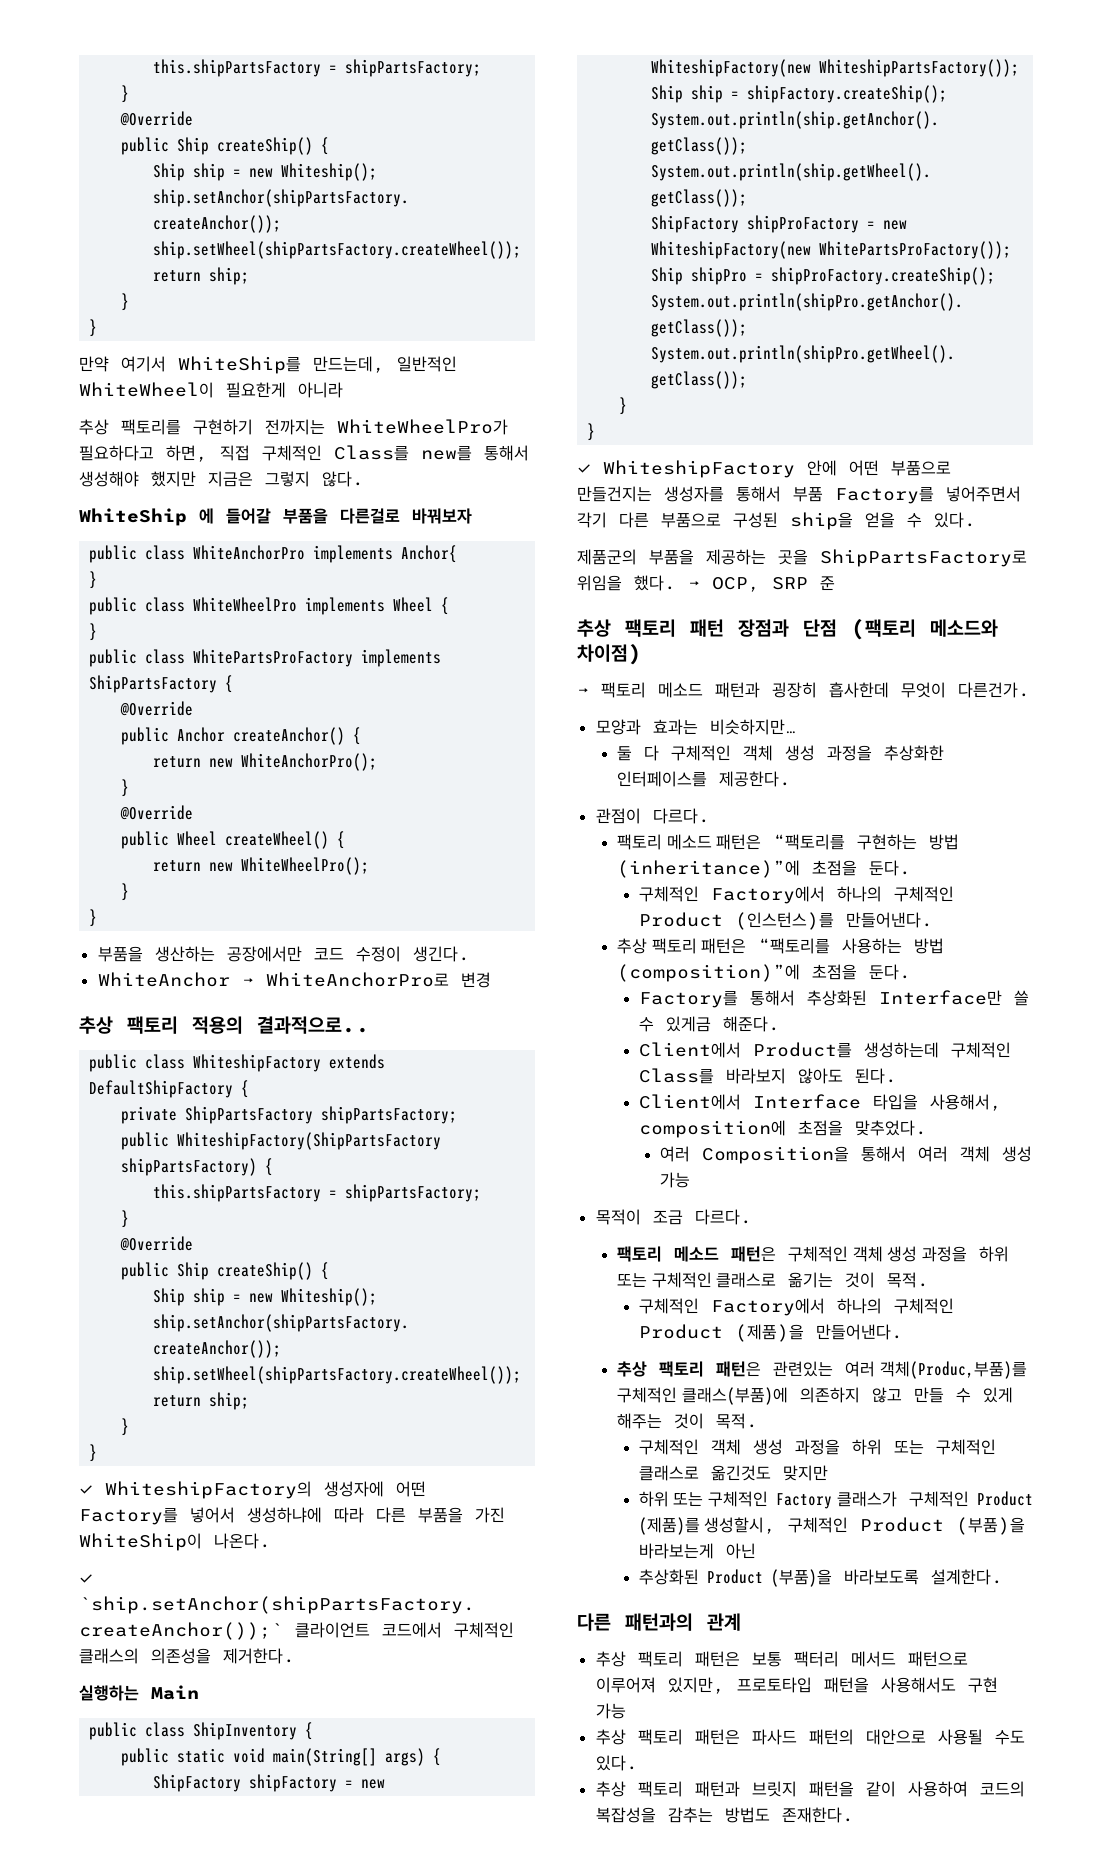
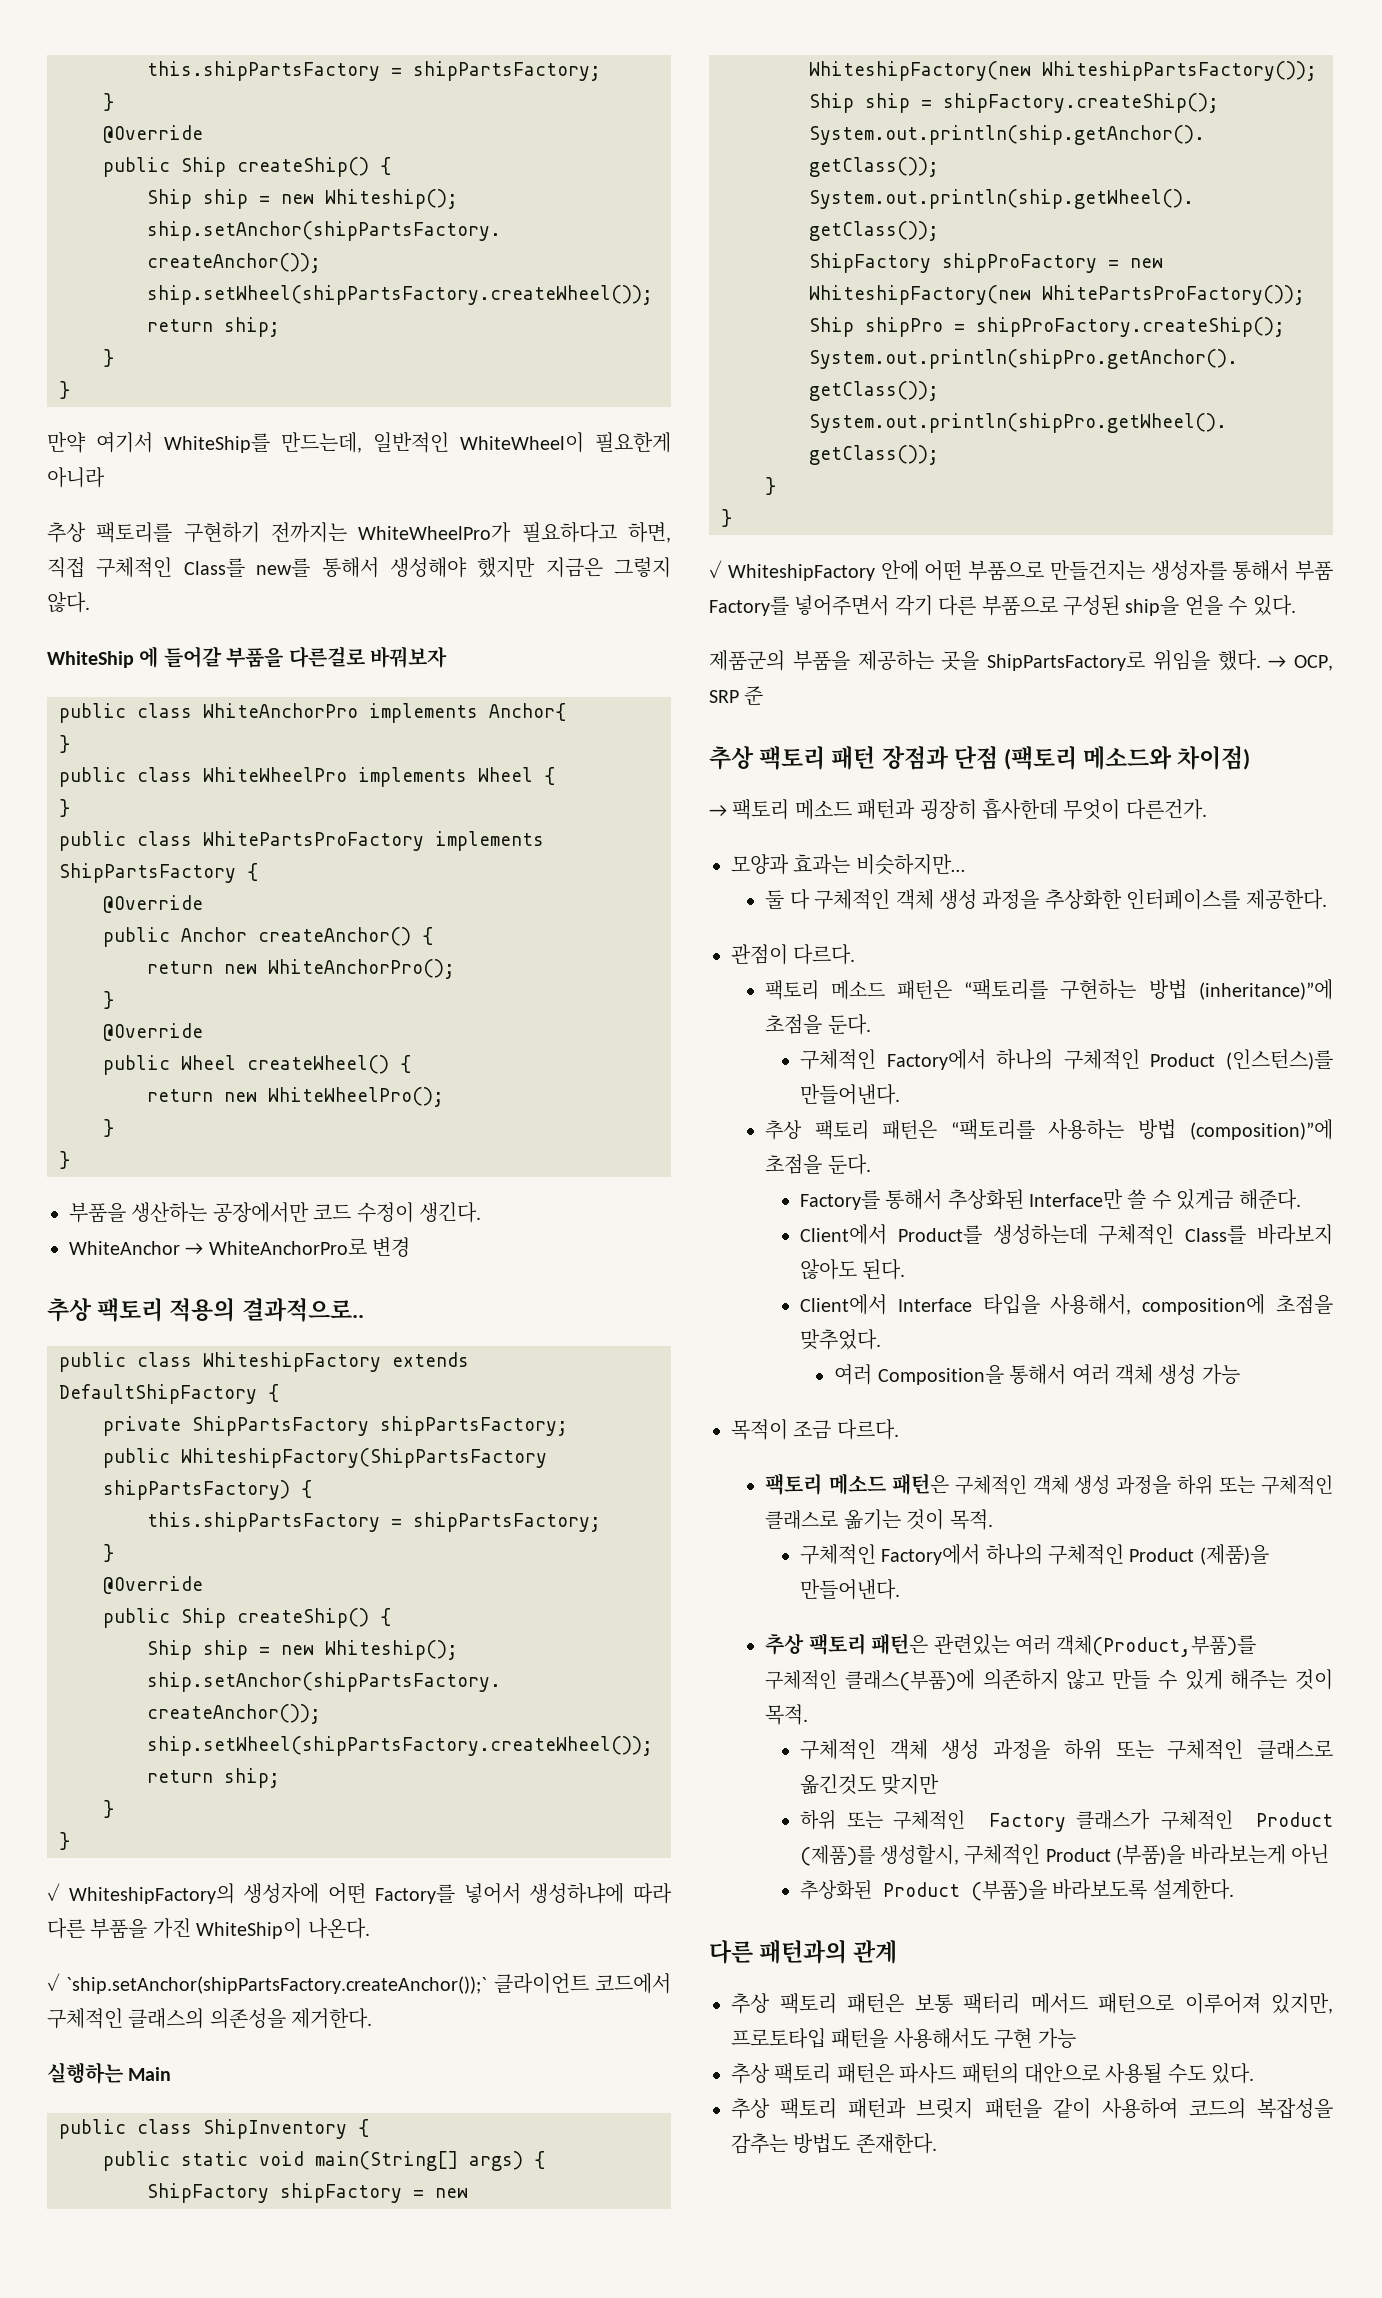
- 추상 팩토리 패턴은 관련있는 여러 객체(Produc,부품)를 구체적인 클래스(부품)에 의존하지 않고 만들 수 있게 해주는 것이 목적.
+ 추상 팩토리 패턴은 관련있는 여러 객체(Product,부품)를 구체적인 클래스(부품)에 의존하지 않고 만들 수 있게 해주는 것이 목적.

